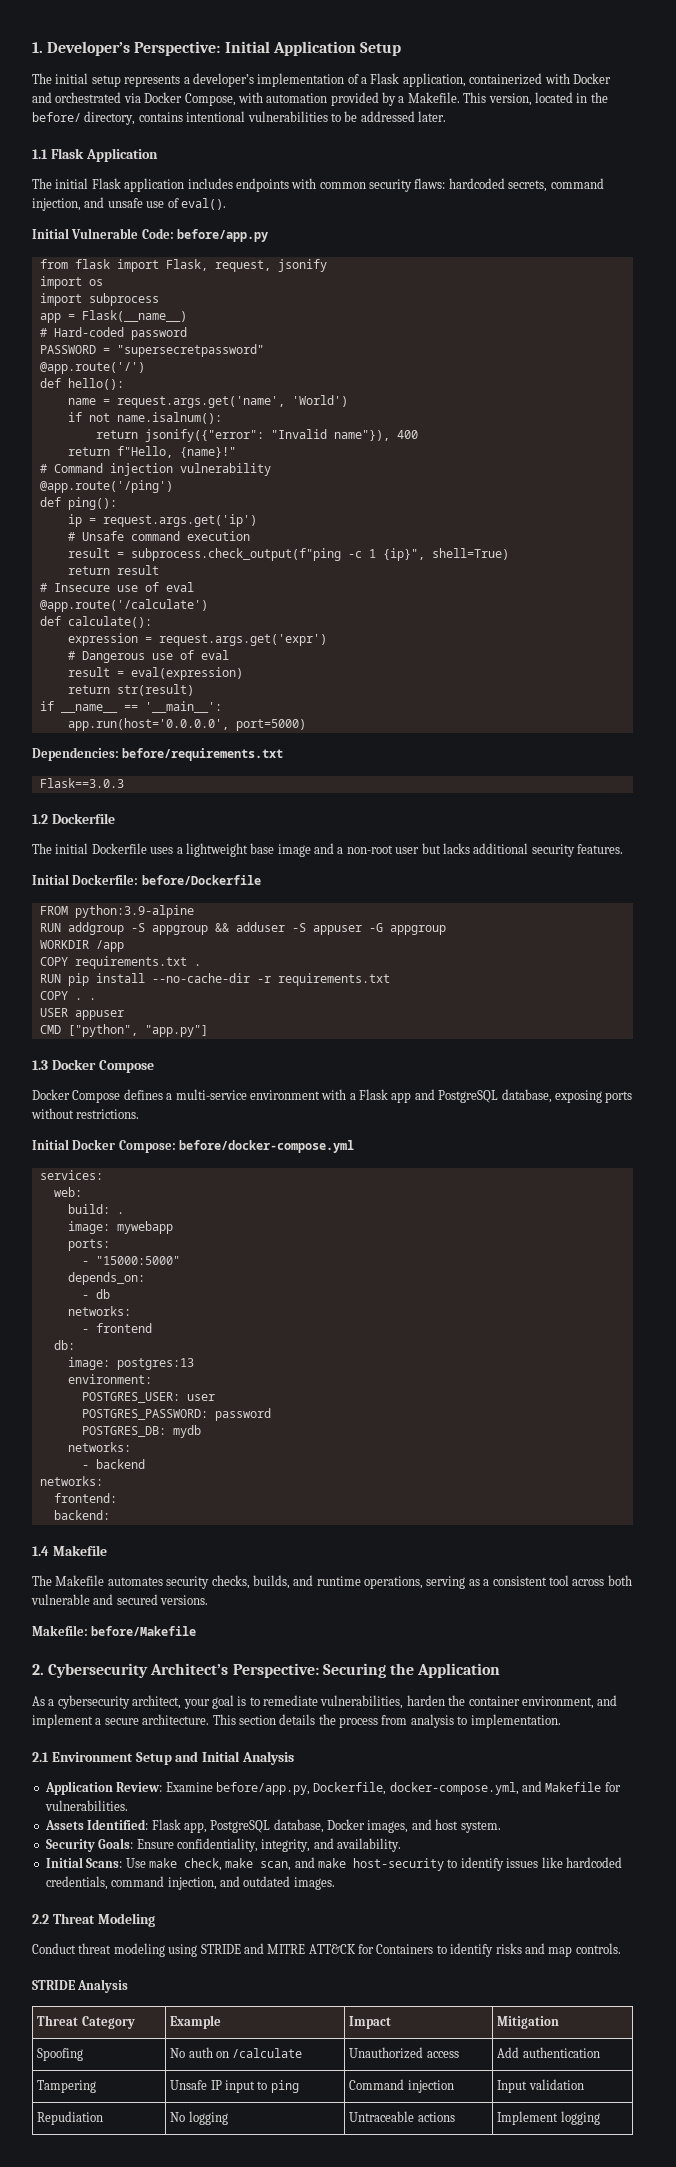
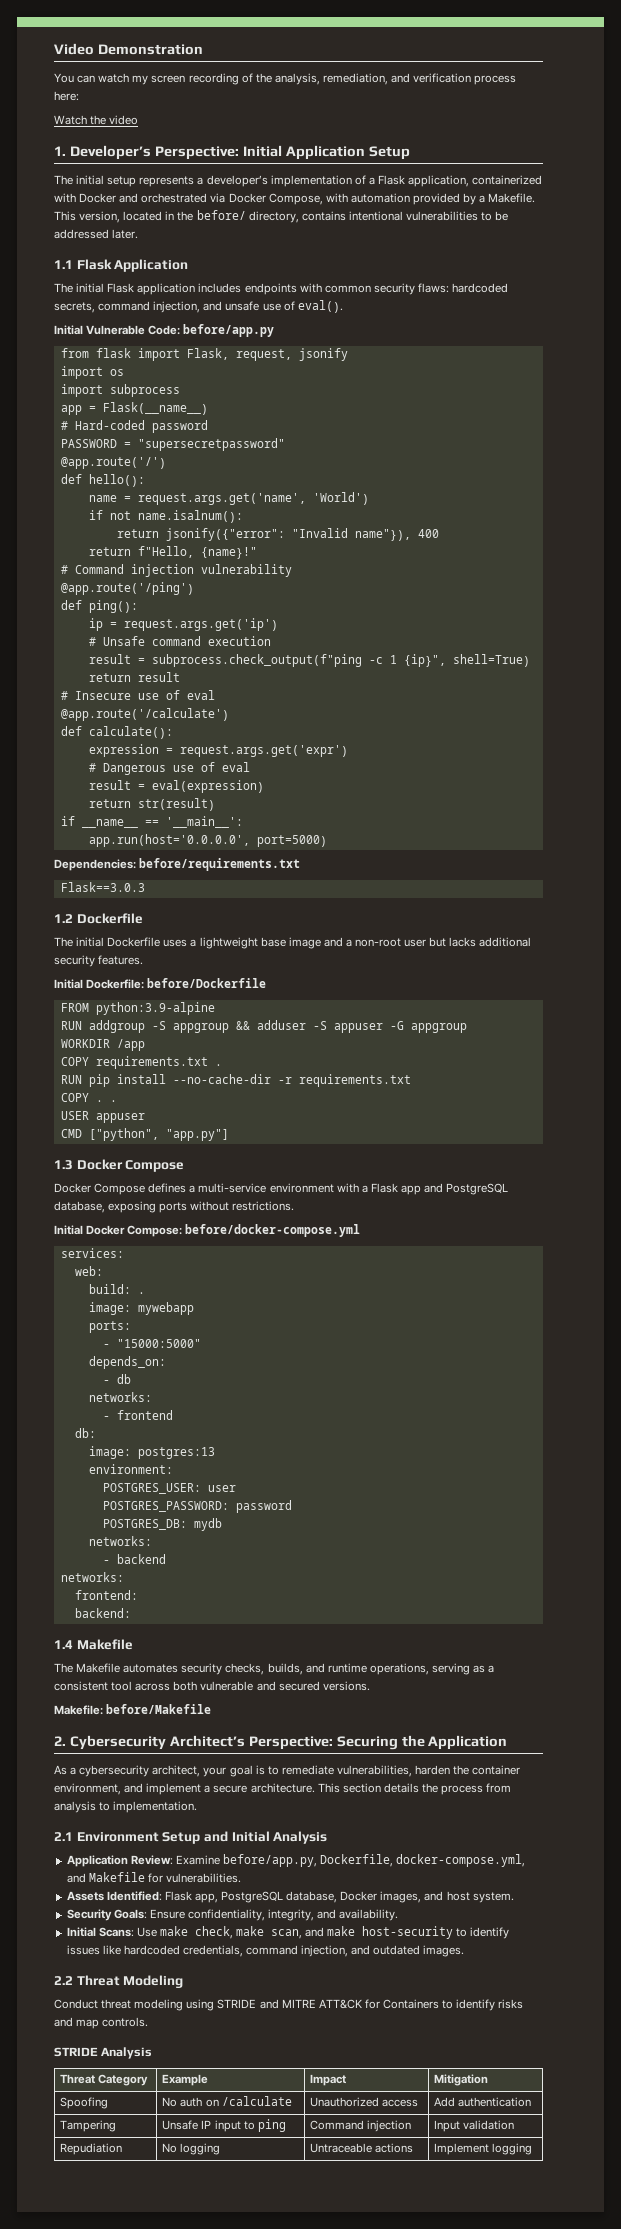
+ Video Demonstration
+ You can watch my screen recording of the analysis, remediation, and verification process here:
+ Watch the video

